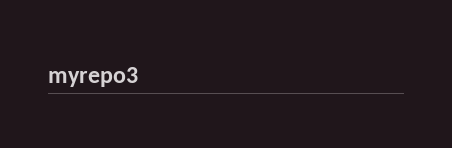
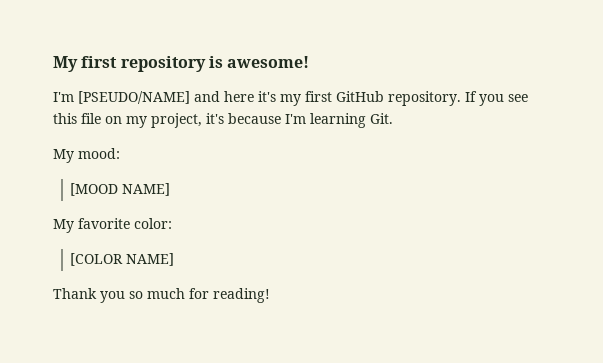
- myrepo3
+ My first repository is awesome!
+ I'm [PSEUDO/NAME] and here it's my first GitHub repository. If you see this file on my project, it's because I'm learning Git.
+ My mood:
+ [MOOD NAME]
+ My favorite color:
+ [COLOR NAME]
+ Thank you so much for reading!

